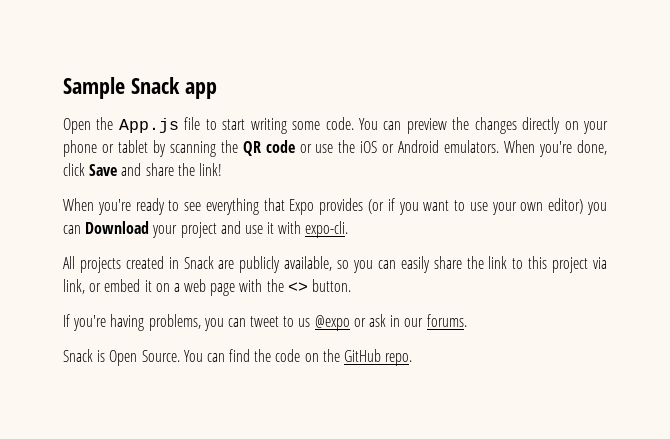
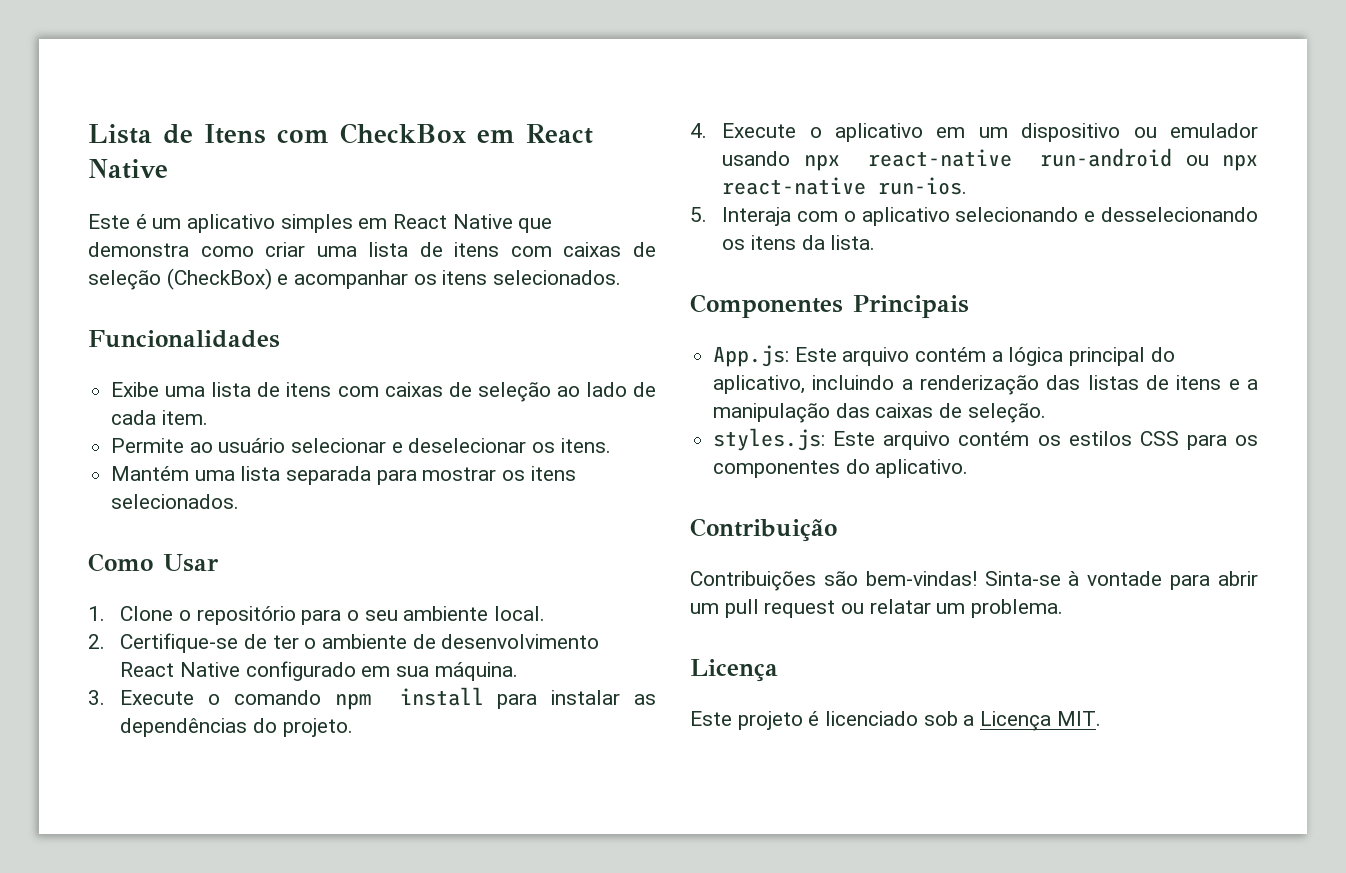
- Sample Snack app
- Open the App.js file to start writing some code. You can preview the changes directly on your phone or tablet by scanning the QR code or use the iOS or Android emulators. When you're done, click Save and share the link!
- When you're ready to see everything that Expo provides (or if you want to use your own editor) you can Download your project and use it with expo-cli.
- All projects created in Snack are publicly available, so you can easily share the link to this project via link, or embed it on a web page with the <> button.
- If you're having problems, you can tweet to us @expo or ask in our forums.
- Snack is Open Source. You can find the code on the GitHub repo.
+ Lista de Itens com CheckBox em React Native
+ Este é um aplicativo simples em React Native que demonstra como criar uma lista de itens com caixas de seleção (CheckBox) e acompanhar os itens selecionados.
+ Funcionalidades
+ Exibe uma lista de itens com caixas de seleção ao lado de cada item.
+ Permite ao usuário selecionar e deselecionar os itens.
+ Mantém uma lista separada para mostrar os itens selecionados.
+ Como Usar
+ 1. Clone o repositório para o seu ambiente local.
+ 2. Certifique-se de ter o ambiente de desenvolvimento React Native configurado em sua máquina.
+ 3. Execute o comando npm install para instalar as dependências do projeto.
+ 4. Execute o aplicativo em um dispositivo ou emulador usando npx react-native run-android ou npx react-native run-ios.
+ 5. Interaja com o aplicativo selecionando e desselecionando os itens da lista.
+ Componentes Principais
+ App.js: Este arquivo contém a lógica principal do aplicativo, incluindo a renderização das listas de itens e a manipulação das caixas de seleção.
+ styles.js: Este arquivo contém os estilos CSS para os componentes do aplicativo.
+ Contribuição
+ Contribuições são bem-vindas! Sinta-se à vontade para abrir um pull request ou relatar um problema.
+ Licença
+ Este projeto é licenciado sob a Licença MIT.

